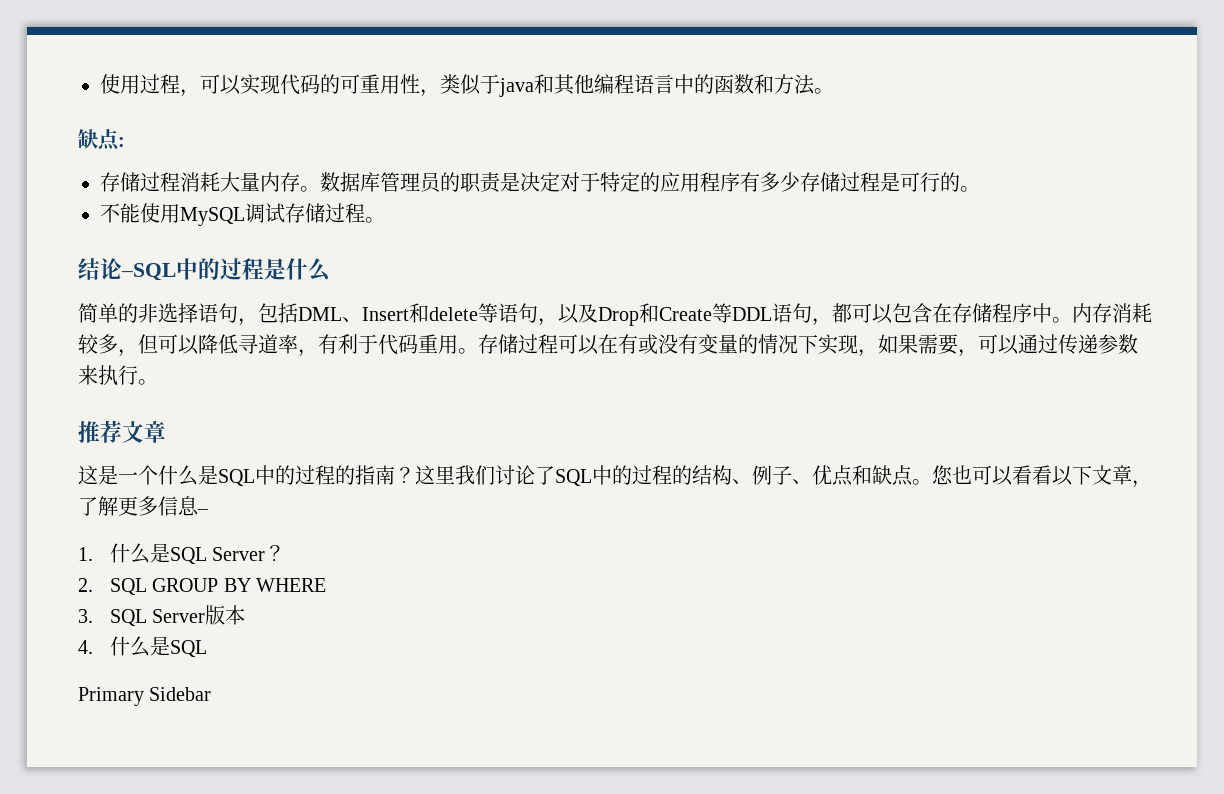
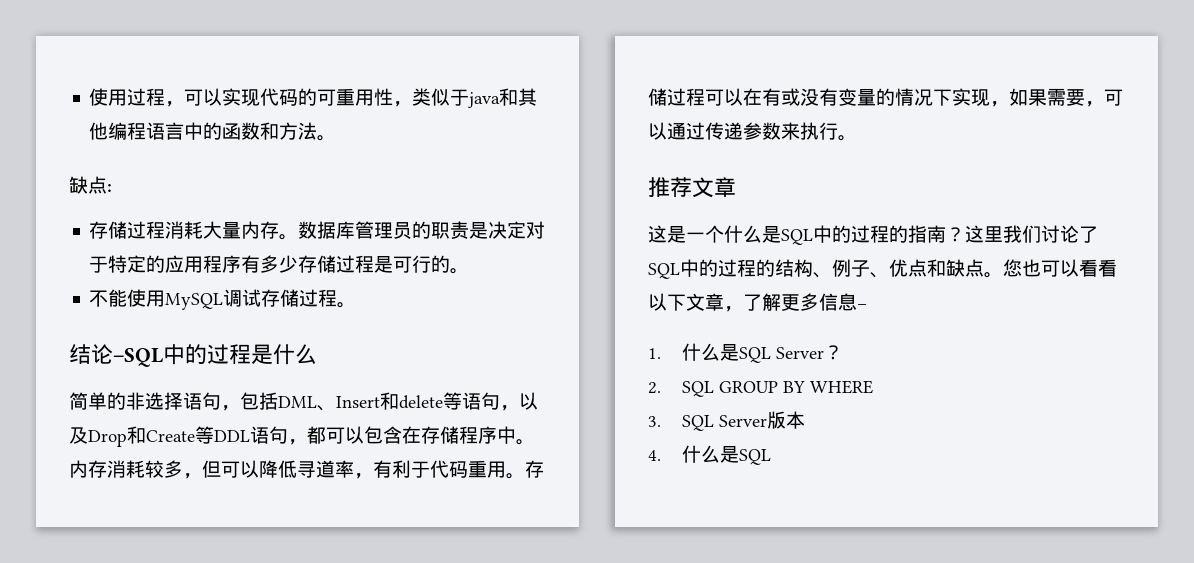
- Primary Sidebar

